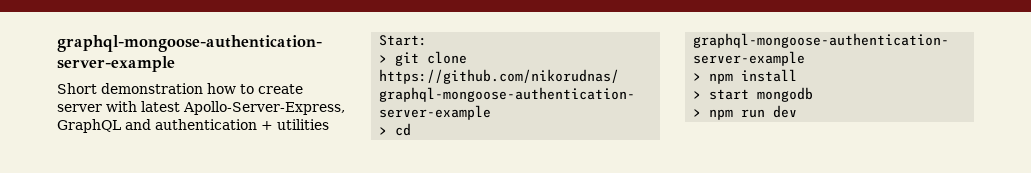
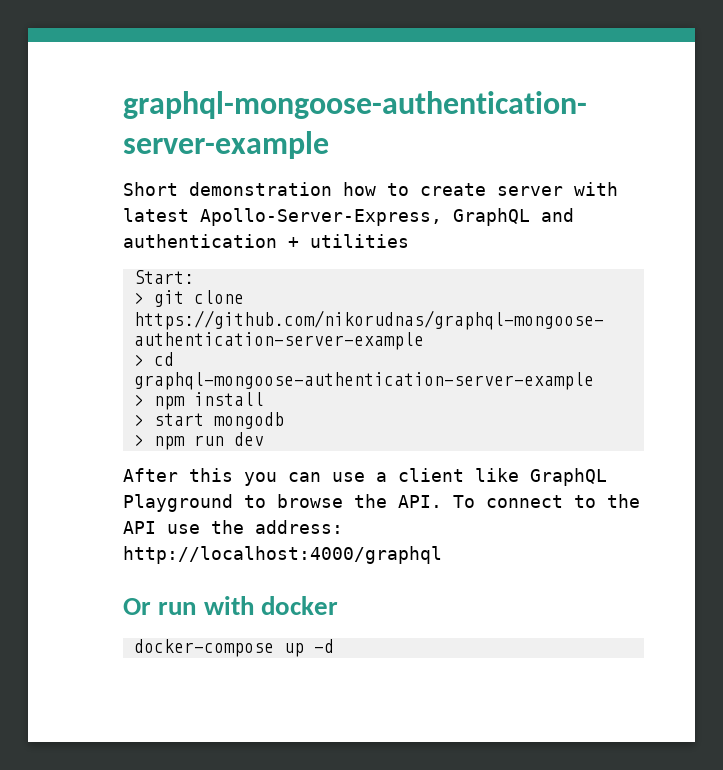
+ After this you can use a client like GraphQL Playground to browse the API. To connect to the API use the address: http://localhost:4000/graphql
+ Or run with docker
+ docker-compose up -d

